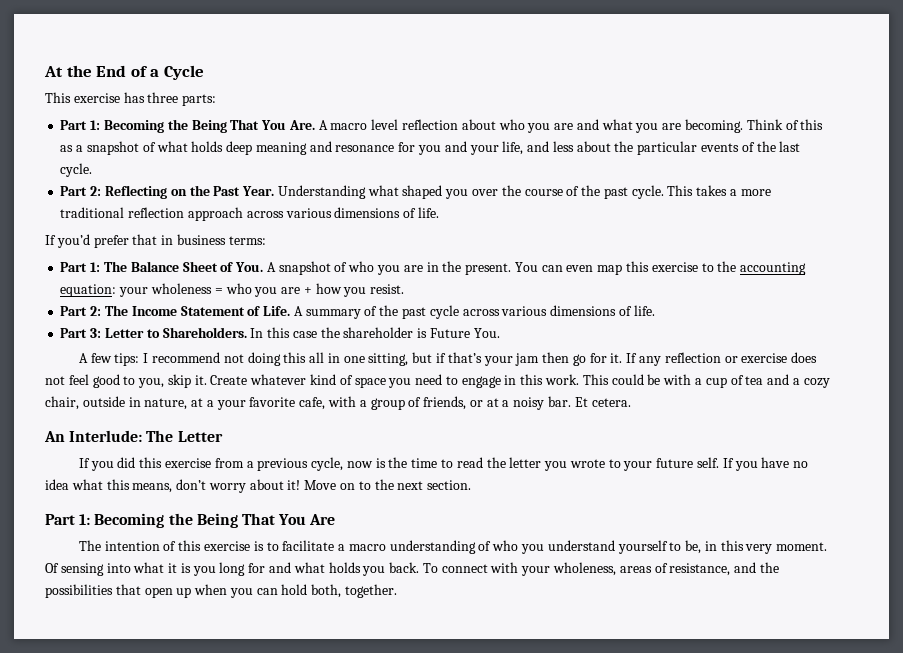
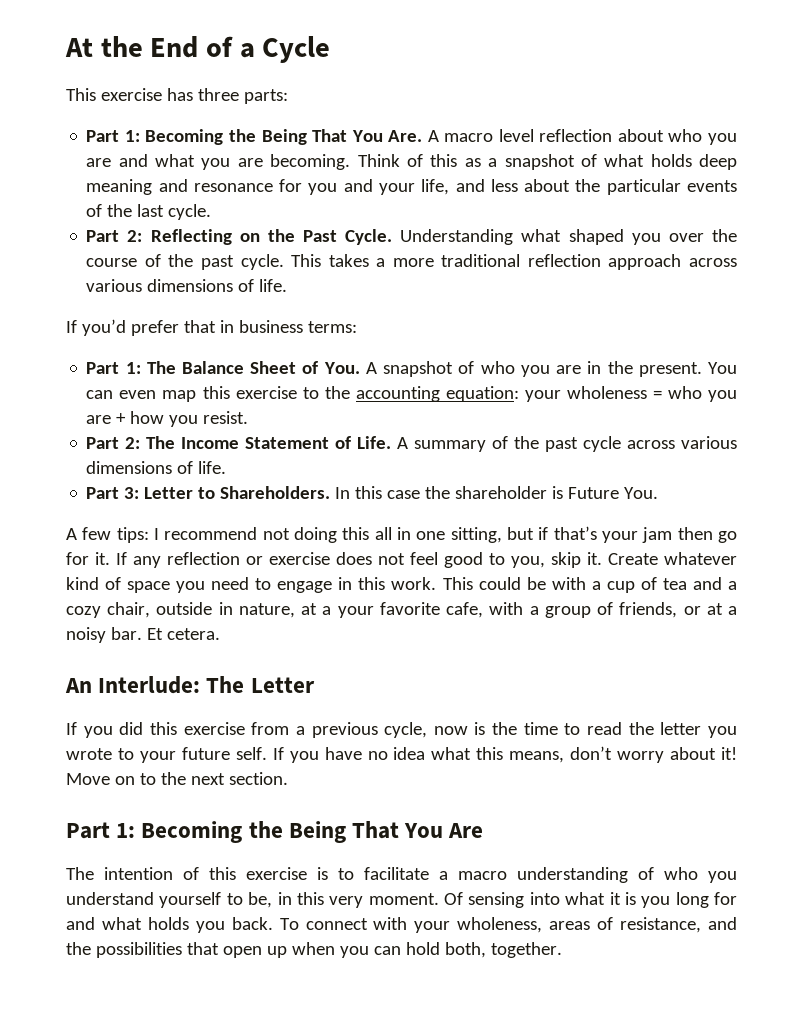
- Part 2: Reflecting on the Past Year.
+ Part 2: Reflecting on the Past Cycle.

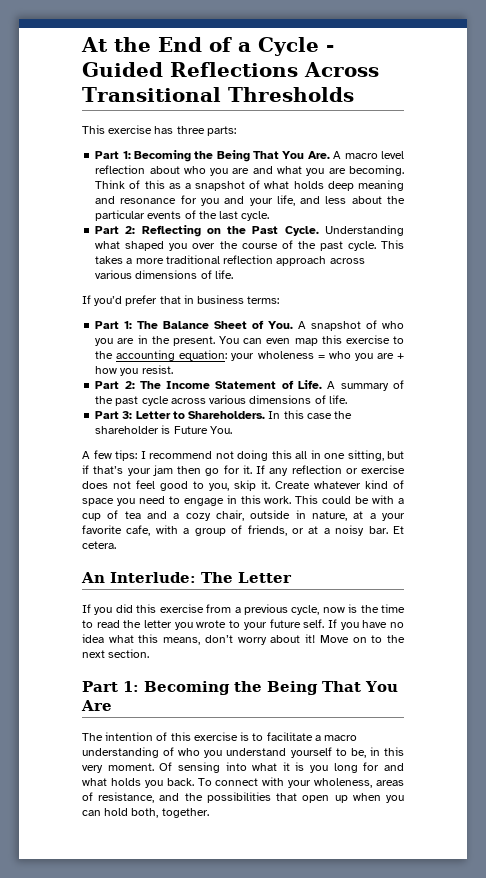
- At the End of a Cycle
+ At the End of a Cycle - Guided Reflections Across Transitional Thresholds

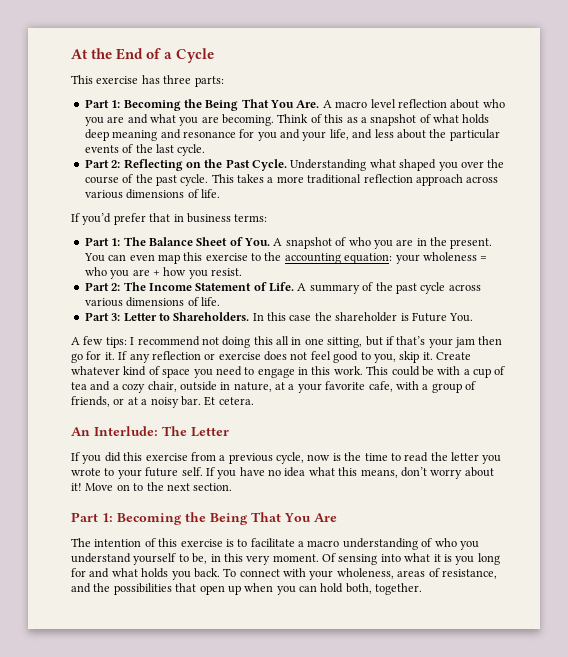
- At the End of a Cycle - Guided Reflections Across Transitional Thresholds
+ At the End of a Cycle

